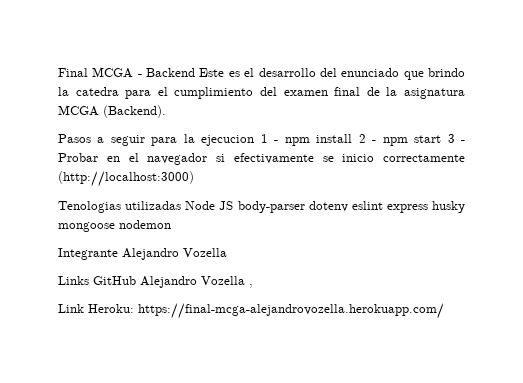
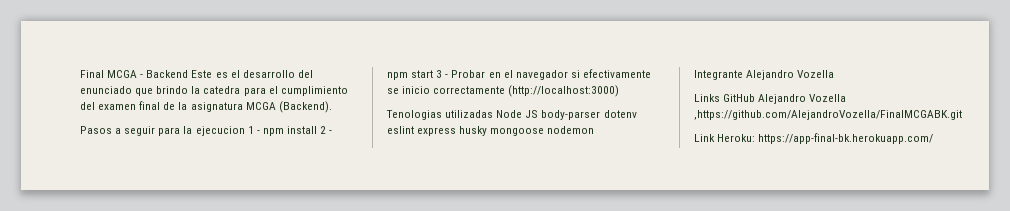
- Links GitHub Alejandro Vozella ,
+ Links GitHub Alejandro Vozella ,https://github.com/AlejandroVozella/FinalMCGABK.git
- Link Heroku: https://final-mcga-alejandrovozella.herokuapp.com/
+ Link Heroku: https://app-final-bk.herokuapp.com/

